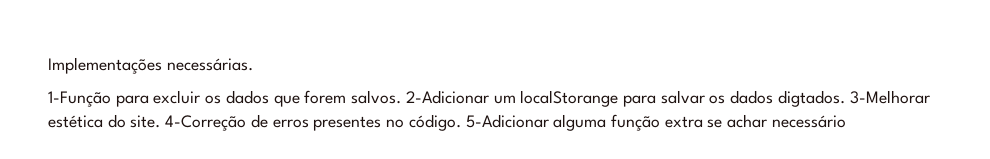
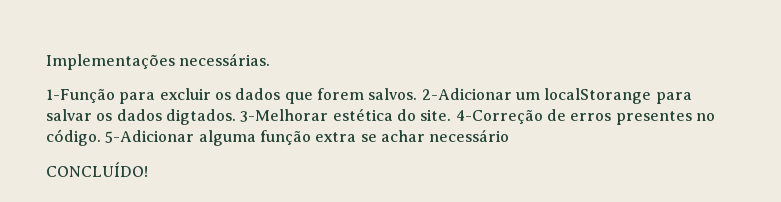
+ CONCLUÍDO!

